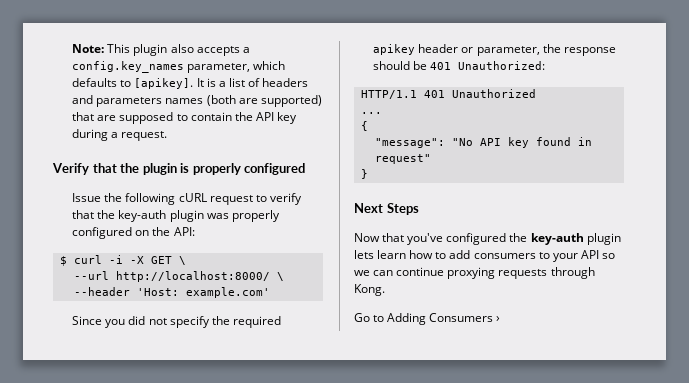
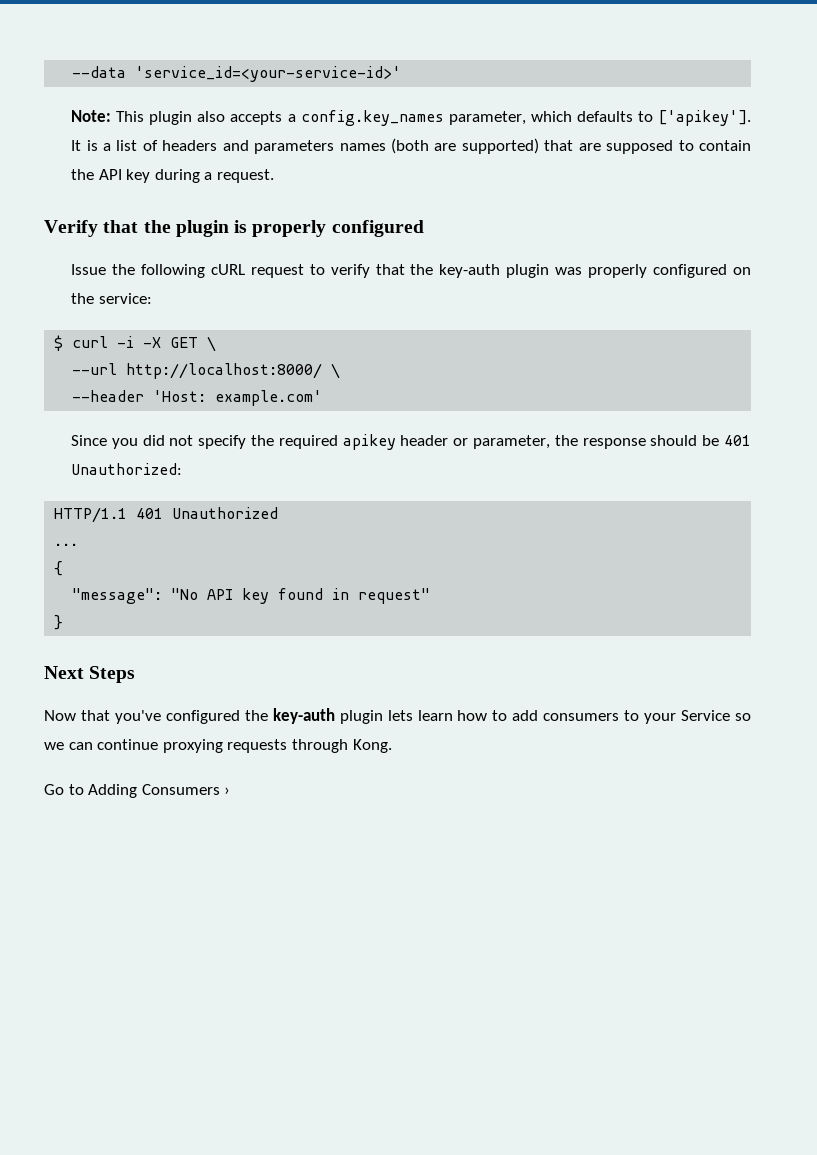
+ --data 'service_id=<your-service-id>'
- Note: This plugin also accepts a config.key_names parameter, which defaults to [apikey].
+ Note: This plugin also accepts a config.key_names parameter, which defaults to ['apikey'].
- Issue the following cURL request to verify that the key-auth plugin was properly configured on the API:
+ Issue the following cURL request to verify that the key-auth plugin was properly configured on the service:
- Now that you've configured the key-auth plugin lets learn how to add consumers to your API so we can continue proxying requests through Kong.
+ Now that you've configured the key-auth plugin lets learn how to add consumers to your Service so we can continue proxying requests through Kong.

